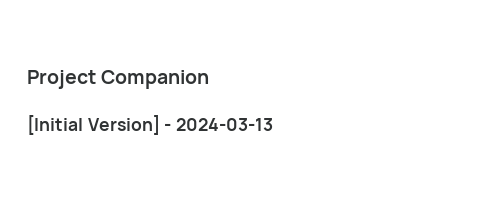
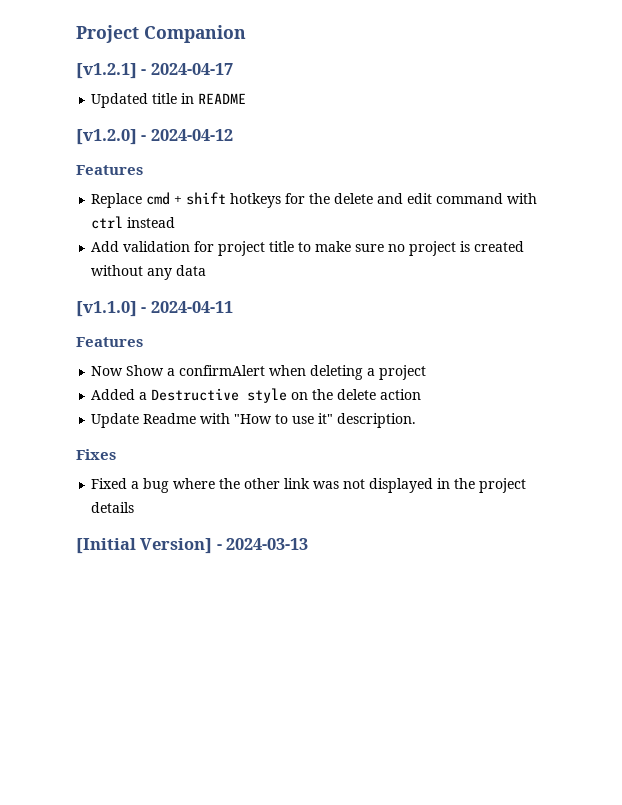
+ [v1.2.1] - 2024-04-17
+ Updated title in README
+ [v1.2.0] - 2024-04-12
+ Features
+ Replace cmd + shift hotkeys for the delete and edit command with ctrl instead
+ Add validation for project title to make sure no project is created without any data
+ [v1.1.0] - 2024-04-11
+ Features
+ Now Show a confirmAlert when deleting a project
+ Added a Destructive style on the delete action
+ Update Readme with "How to use it" description.
+ Fixes
+ Fixed a bug where the other link was not displayed in the project details

